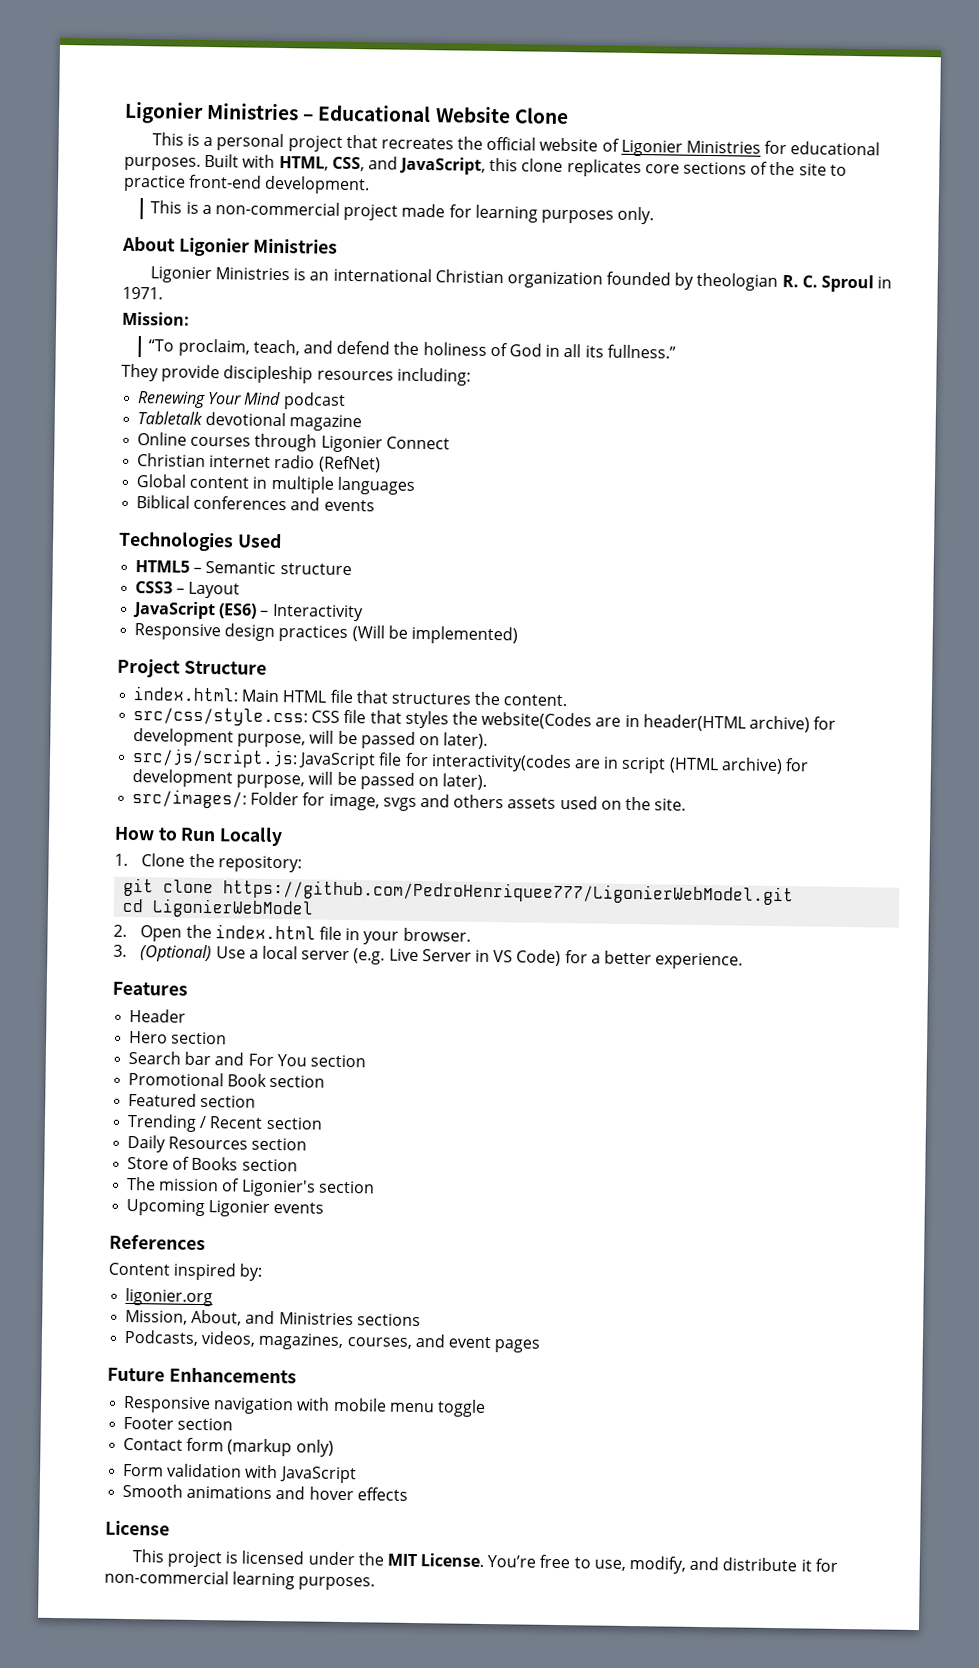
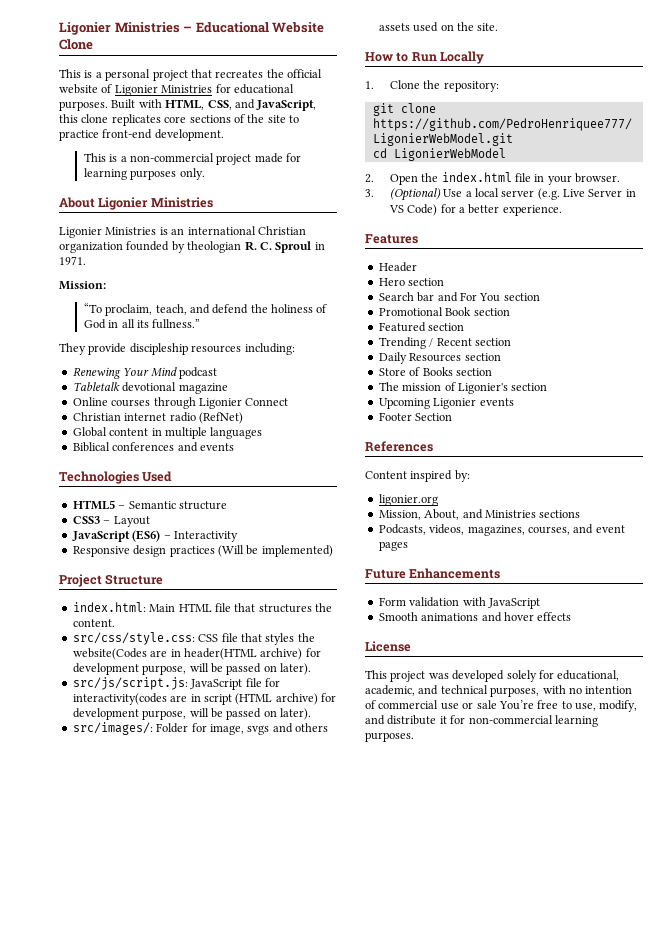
+ Footer Section
- Responsive navigation with mobile menu toggle
- Footer section
- Contact form (markup only)
- This project is licensed under the MIT License. You’re free to use, modify, and distribute it for non-commercial learning purposes.
+ This project was developed solely for educational, academic, and technical purposes, with no intention of commercial use or sale You’re free to use, modify, and distribute it for non-commercial learning purposes.

